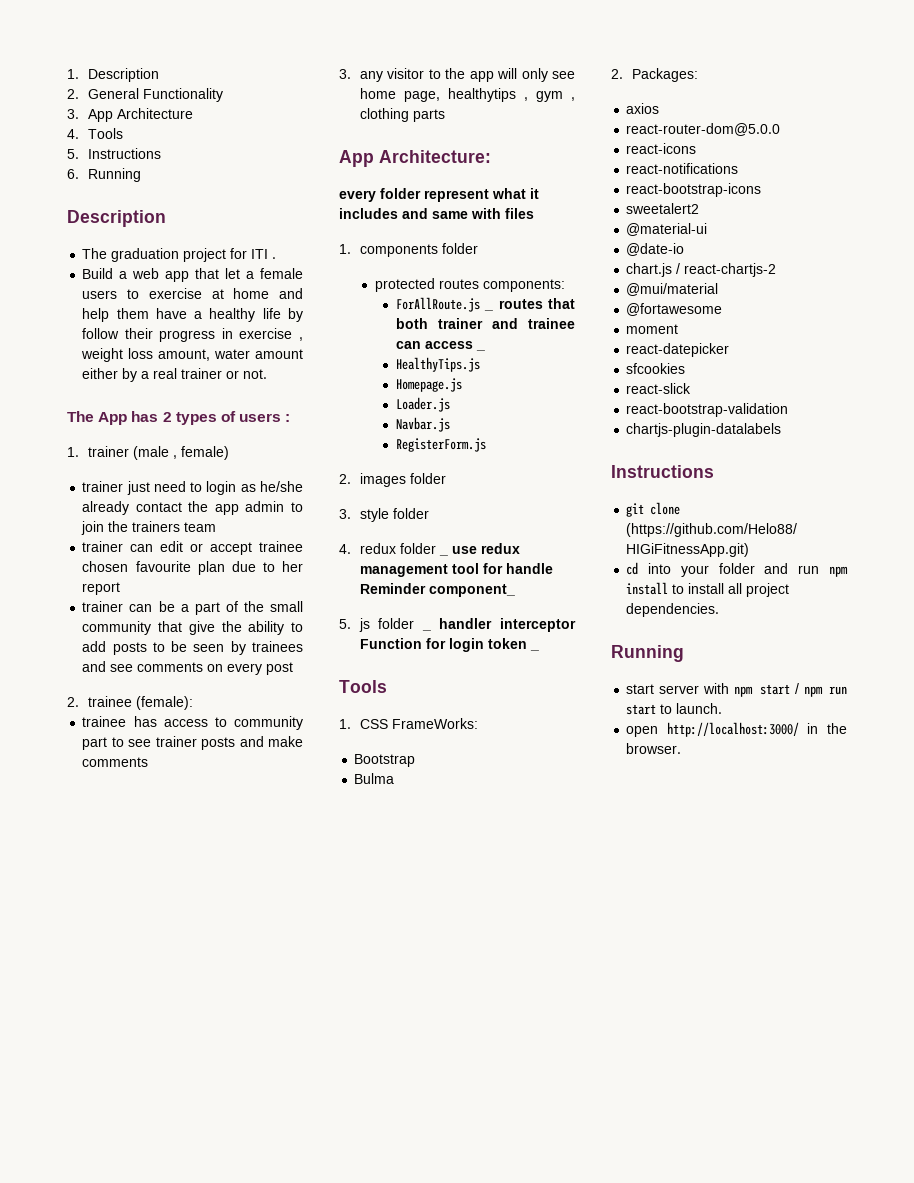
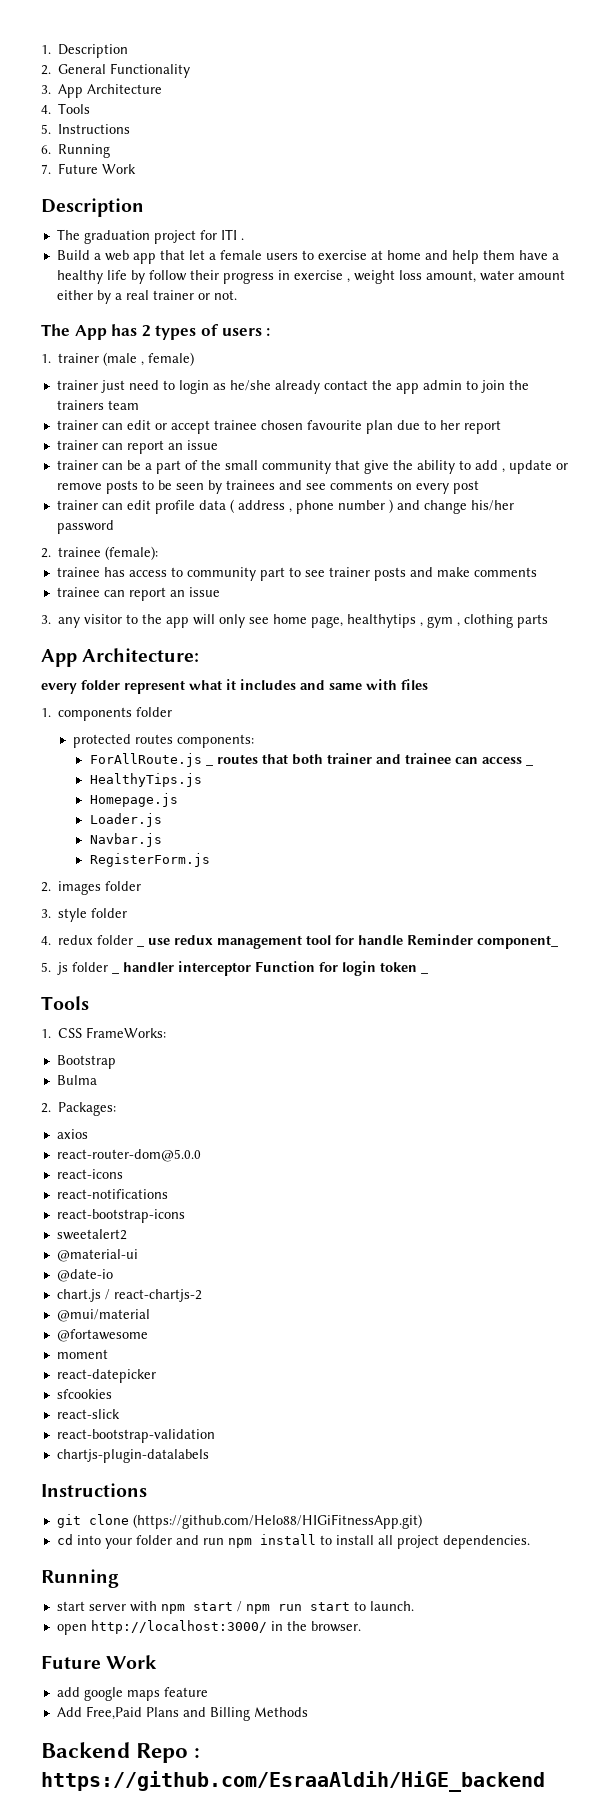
+ 7. Future Work
+ trainer can report an issue
- trainer can be a part of the small community that give the ability to add posts to be seen by trainees and see comments on every post
+ trainer can be a part of the small community that give the ability to add , update or remove posts to be seen by trainees and see comments on every post
+ trainer can edit profile data ( address , phone number ) and change his/her password
+ trainee can report an issue
  open http://localhost:3000/ in the browser.
+ Future Work
+ add google maps feature
+ Add Free,Paid Plans and Billing Methods
+ Backend Repo : https://github.com/EsraaAldih/HiGE_backend

